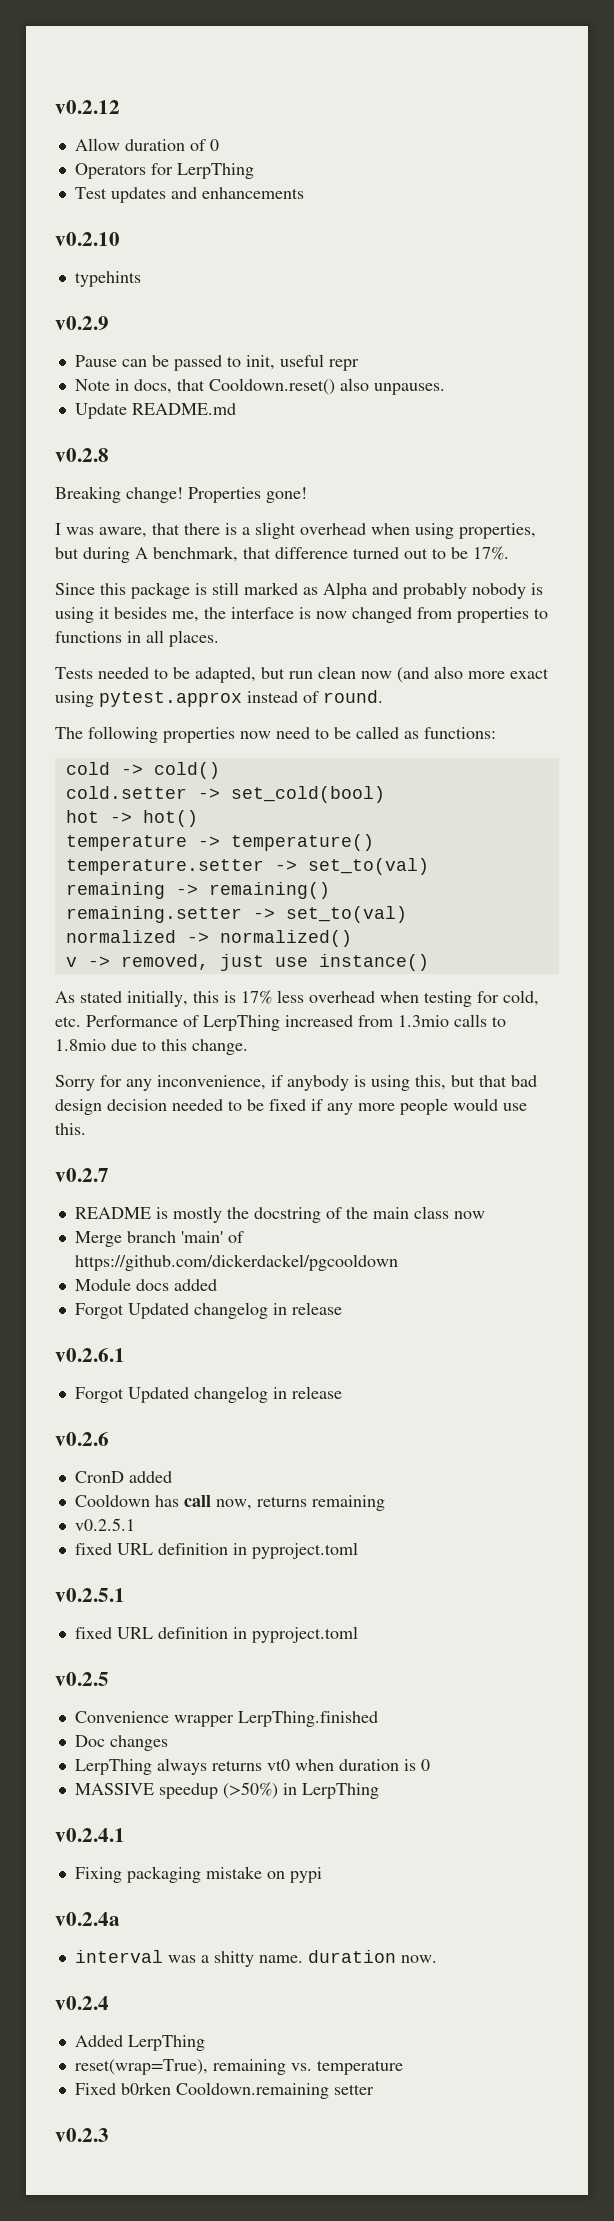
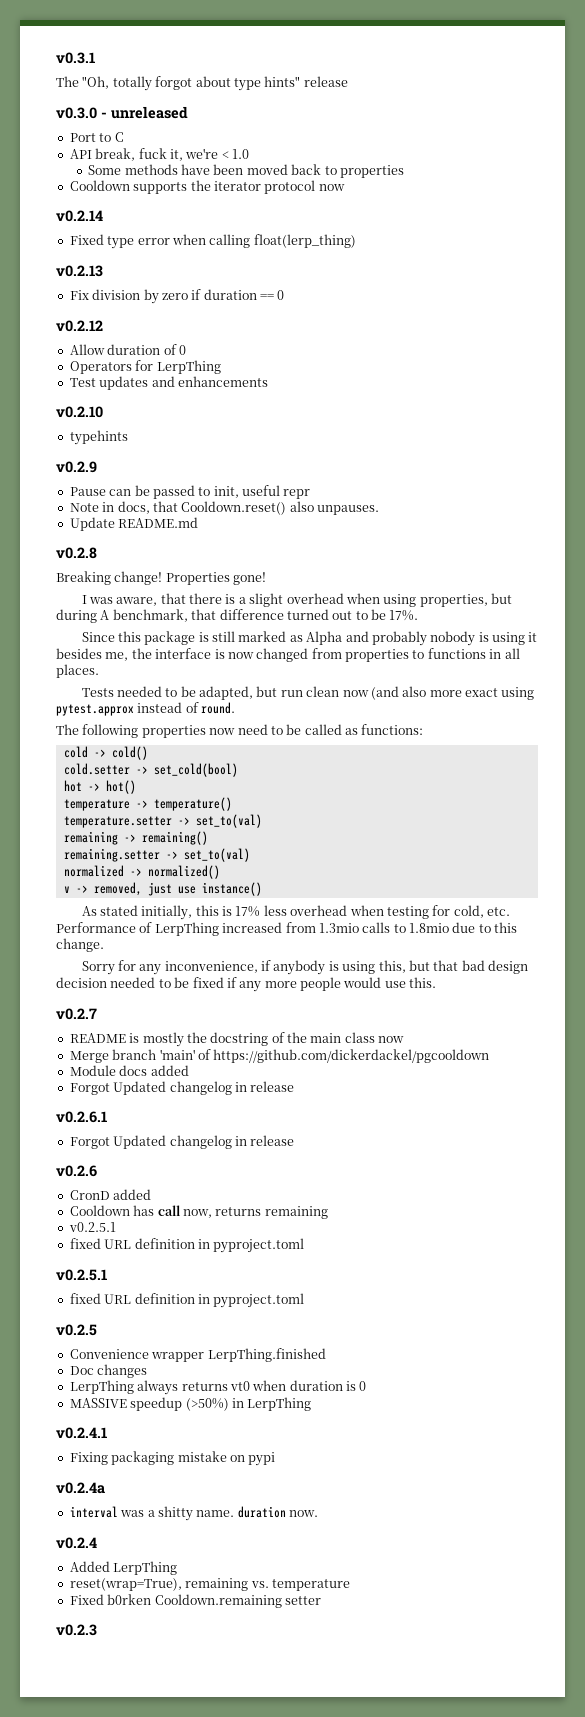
+ v0.3.1
+ The "Oh, totally forgot about type hints" release
+ v0.3.0 - unreleased
+ Port to C
+ API break, fuck it, we're < 1.0
+ Some methods have been moved back to properties
+ Cooldown supports the iterator protocol now
+ v0.2.14
+ Fixed type error when calling float(lerp_thing)
+ v0.2.13
+ Fix division by zero if duration == 0

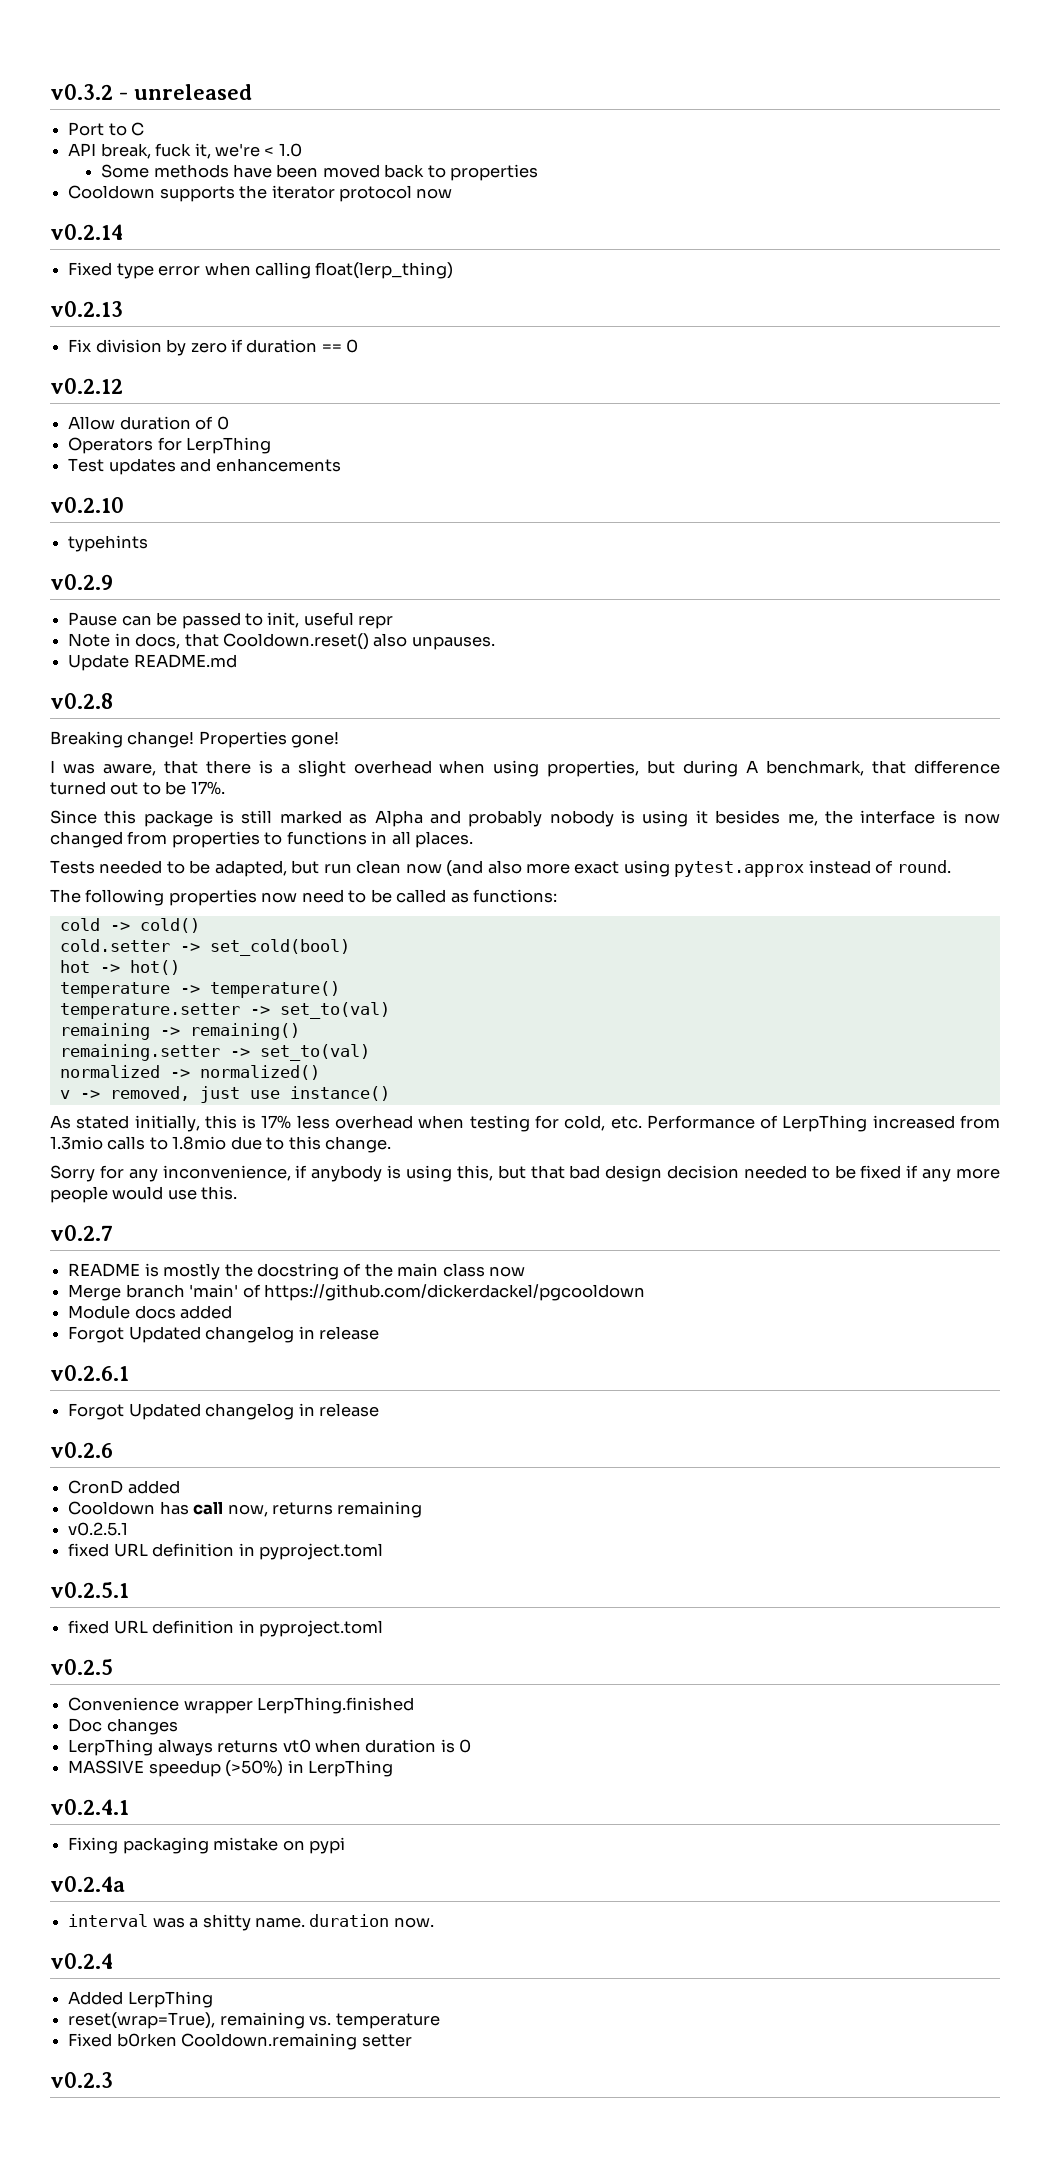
- v0.3.1
- The "Oh, totally forgot about type hints" release
- v0.3.0 - unreleased
+ v0.3.2 - unreleased

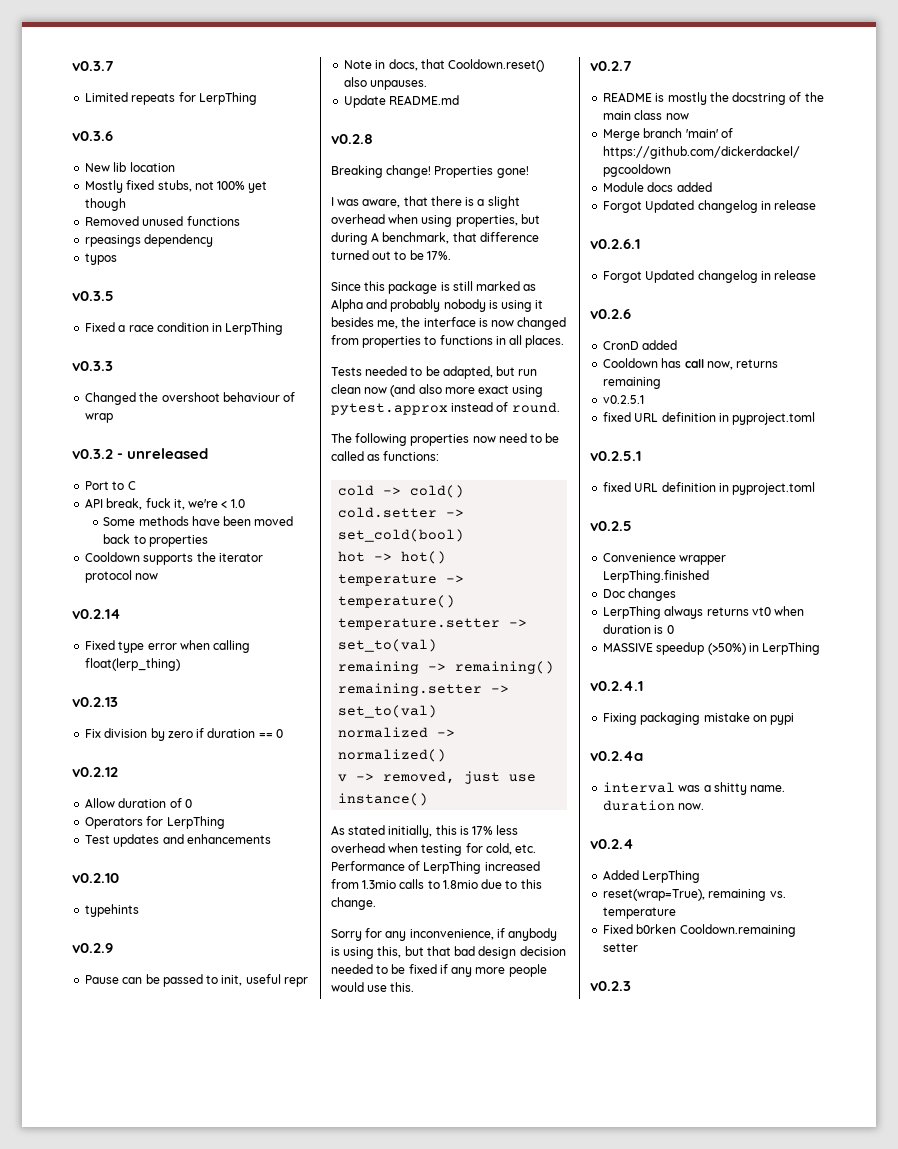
+ v0.3.7
+ Limited repeats for LerpThing
+ v0.3.6
+ New lib location
+ Mostly fixed stubs, not 100% yet though
+ Removed unused functions
+ rpeasings dependency
+ typos
+ v0.3.5
+ Fixed a race condition in LerpThing
+ v0.3.3
+ Changed the overshoot behaviour of wrap

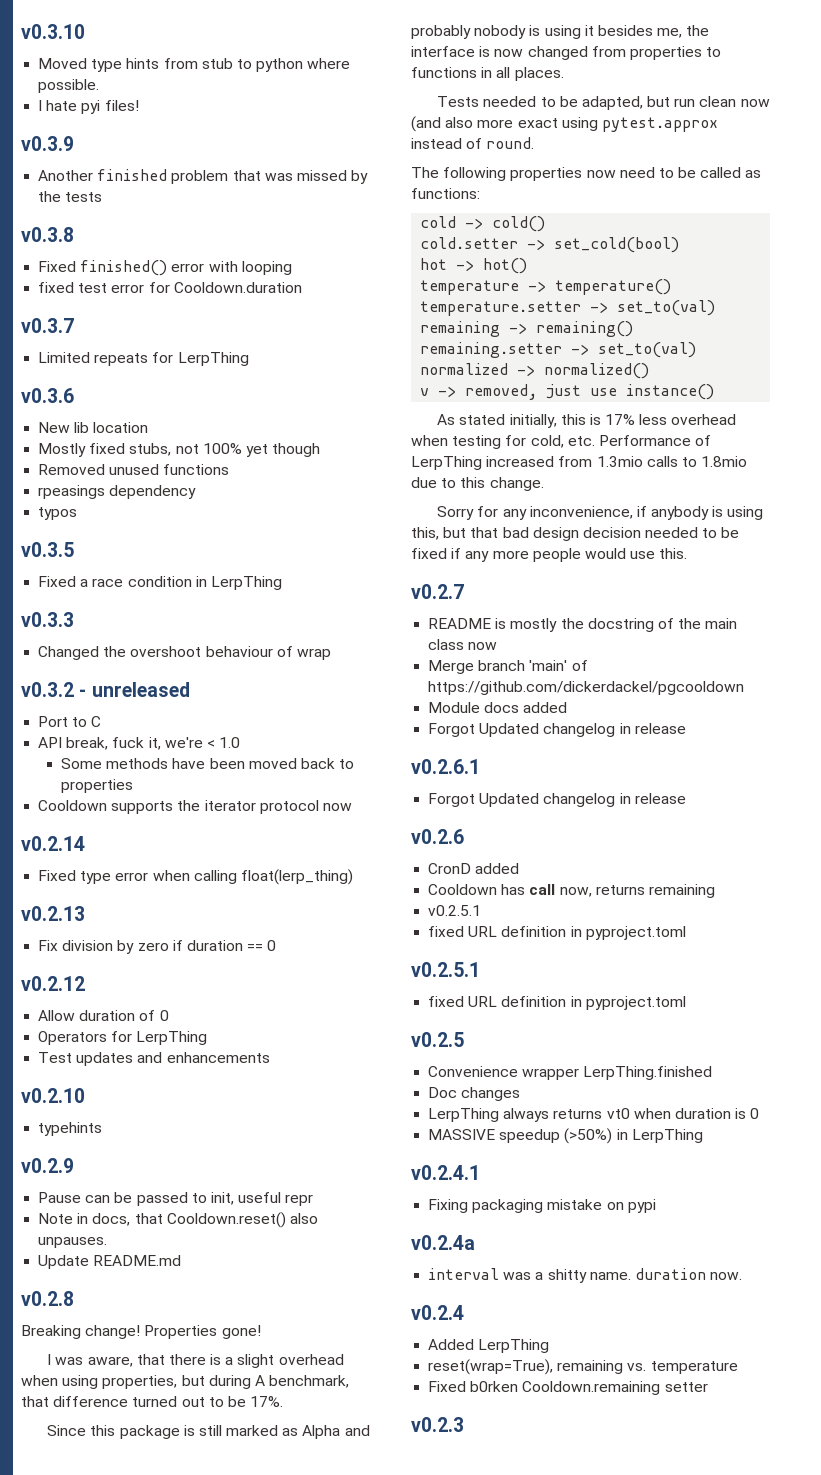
+ v0.3.10
+ Moved type hints from stub to python where possible.
+ I hate pyi files!
+ v0.3.9
+ Another finished problem that was missed by the tests
+ v0.3.8
+ Fixed finished() error with looping
+ fixed test error for Cooldown.duration

